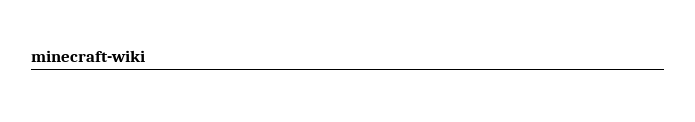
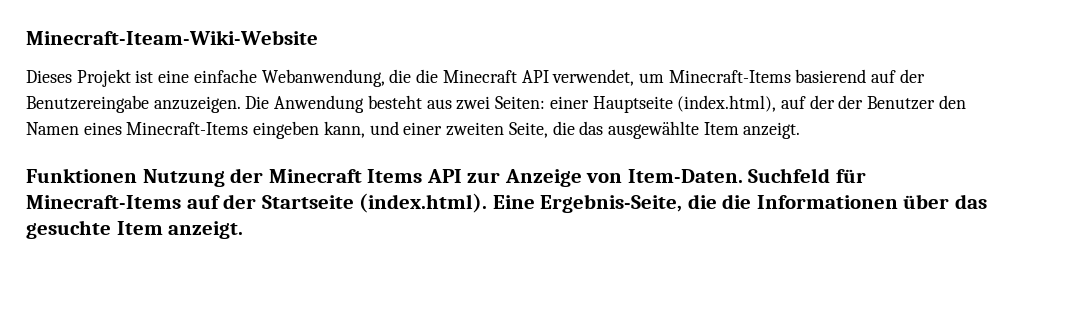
- minecraft-wiki
+ Minecraft-Iteam-Wiki-Website
+ Dieses Projekt ist eine einfache Webanwendung, die die Minecraft API verwendet, um Minecraft-Items basierend auf der Benutzereingabe anzuzeigen. Die Anwendung besteht aus zwei Seiten: einer Hauptseite (index.html), auf der der Benutzer den Namen eines Minecraft-Items eingeben kann, und einer zweiten Seite, die das ausgewählte Item anzeigt.
+ Funktionen Nutzung der Minecraft Items API zur Anzeige von Item-Daten. Suchfeld für Minecraft-Items auf der Startseite (index.html). Eine Ergebnis-Seite, die die Informationen über das gesuchte Item anzeigt.

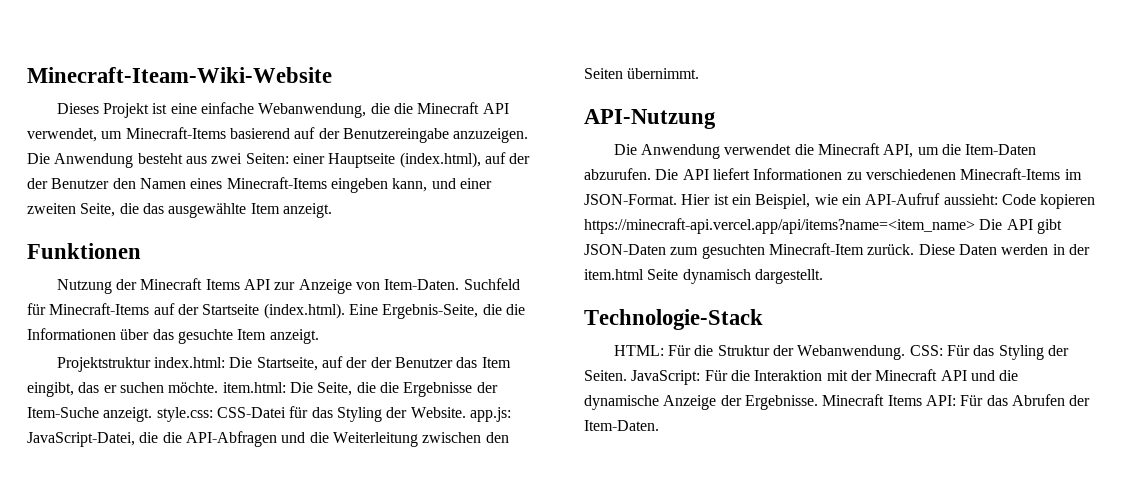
- Funktionen Nutzung der Minecraft Items API zur Anzeige von Item-Daten.
+ Funktionen
+ Nutzung der Minecraft Items API zur Anzeige von Item-Daten.
+ Projektstruktur index.html: Die Startseite, auf der der Benutzer das Item eingibt, das er suchen möchte. item.html: Die Seite, die die Ergebnisse der Item-Suche anzeigt. style.css: CSS-Datei für das Styling der Website. app.js: JavaScript-Datei, die die API-Abfragen und die Weiterleitung zwischen den Seiten übernimmt.
+ API-Nutzung
+ Die Anwendung verwendet die Minecraft API, um die Item-Daten abzurufen. Die API liefert Informationen zu verschiedenen Minecraft-Items im JSON-Format. Hier ist ein Beispiel, wie ein API-Aufruf aussieht: Code kopieren https://minecraft-api.vercel.app/api/items?name=<item_name> Die API gibt JSON-Daten zum gesuchten Minecraft-Item zurück. Diese Daten werden in der item.html Seite dynamisch dargestellt.
+ Technologie-Stack
+ HTML: Für die Struktur der Webanwendung. CSS: Für das Styling der Seiten. JavaScript: Für die Interaktion mit der Minecraft API und die dynamische Anzeige der Ergebnisse. Minecraft Items API: Für das Abrufen der Item-Daten.

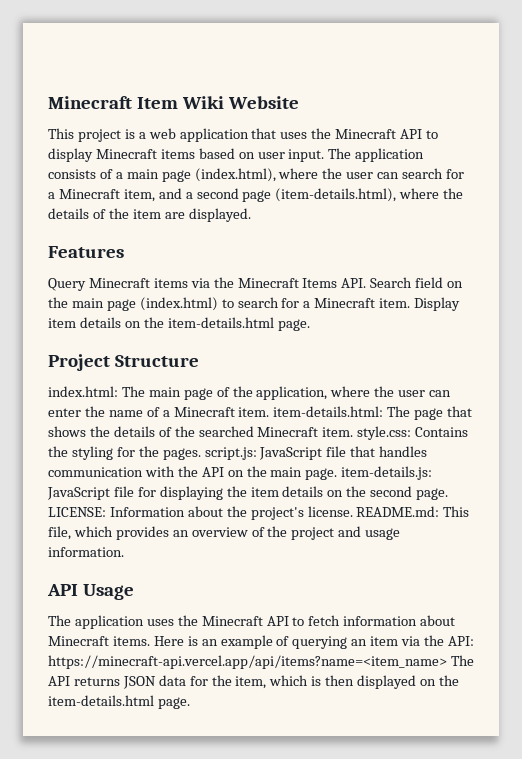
- Minecraft-Iteam-Wiki-Website
- Dieses Projekt ist eine einfache Webanwendung, die die Minecraft API verwendet, um Minecraft-Items basierend auf der Benutzereingabe anzuzeigen. Die Anwendung besteht aus zwei Seiten: einer Hauptseite (index.html), auf der der Benutzer den Namen eines Minecraft-Items eingeben kann, und einer zweiten Seite, die das ausgewählte Item anzeigt.
- Funktionen
- Nutzung der Minecraft Items API zur Anzeige von Item-Daten. Suchfeld für Minecraft-Items auf der Startseite (index.html). Eine Ergebnis-Seite, die die Informationen über das gesuchte Item anzeigt.
- Projektstruktur index.html: Die Startseite, auf der der Benutzer das Item eingibt, das er suchen möchte. item.html: Die Seite, die die Ergebnisse der Item-Suche anzeigt. style.css: CSS-Datei für das Styling der Website. app.js: JavaScript-Datei, die die API-Abfragen und die Weiterleitung zwischen den Seiten übernimmt.
- API-Nutzung
- Die Anwendung verwendet die Minecraft API, um die Item-Daten abzurufen. Die API liefert Informationen zu verschiedenen Minecraft-Items im JSON-Format. Hier ist ein Beispiel, wie ein API-Aufruf aussieht: Code kopieren https://minecraft-api.vercel.app/api/items?name=<item_name> Die API gibt JSON-Daten zum gesuchten Minecraft-Item zurück. Diese Daten werden in der item.html Seite dynamisch dargestellt.
- Technologie-Stack
- HTML: Für die Struktur der Webanwendung. CSS: Für das Styling der Seiten. JavaScript: Für die Interaktion mit der Minecraft API und die dynamische Anzeige der Ergebnisse. Minecraft Items API: Für das Abrufen der Item-Daten.
+ Minecraft Item Wiki Website
+ This project is a web application that uses the Minecraft API to display Minecraft items based on user input. The application consists of a main page (index.html), where the user can search for a Minecraft item, and a second page (item-details.html), where the details of the item are displayed.
+ Features
+ Query Minecraft items via the Minecraft Items API. Search field on the main page (index.html) to search for a Minecraft item. Display item details on the item-details.html page.
+ Project Structure
+ index.html: The main page of the application, where the user can enter the name of a Minecraft item. item-details.html: The page that shows the details of the searched Minecraft item. style.css: Contains the styling for the pages. script.js: JavaScript file that handles communication with the API on the main page. item-details.js: JavaScript file for displaying the item details on the second page. LICENSE: Information about the project's license. README.md: This file, which provides an overview of the project and usage information.
+ API Usage
+ The application uses the Minecraft API to fetch information about Minecraft items. Here is an example of querying an item via the API: https://minecraft-api.vercel.app/api/items?name=<item_name> The API returns JSON data for the item, which is then displayed on the item-details.html page.

